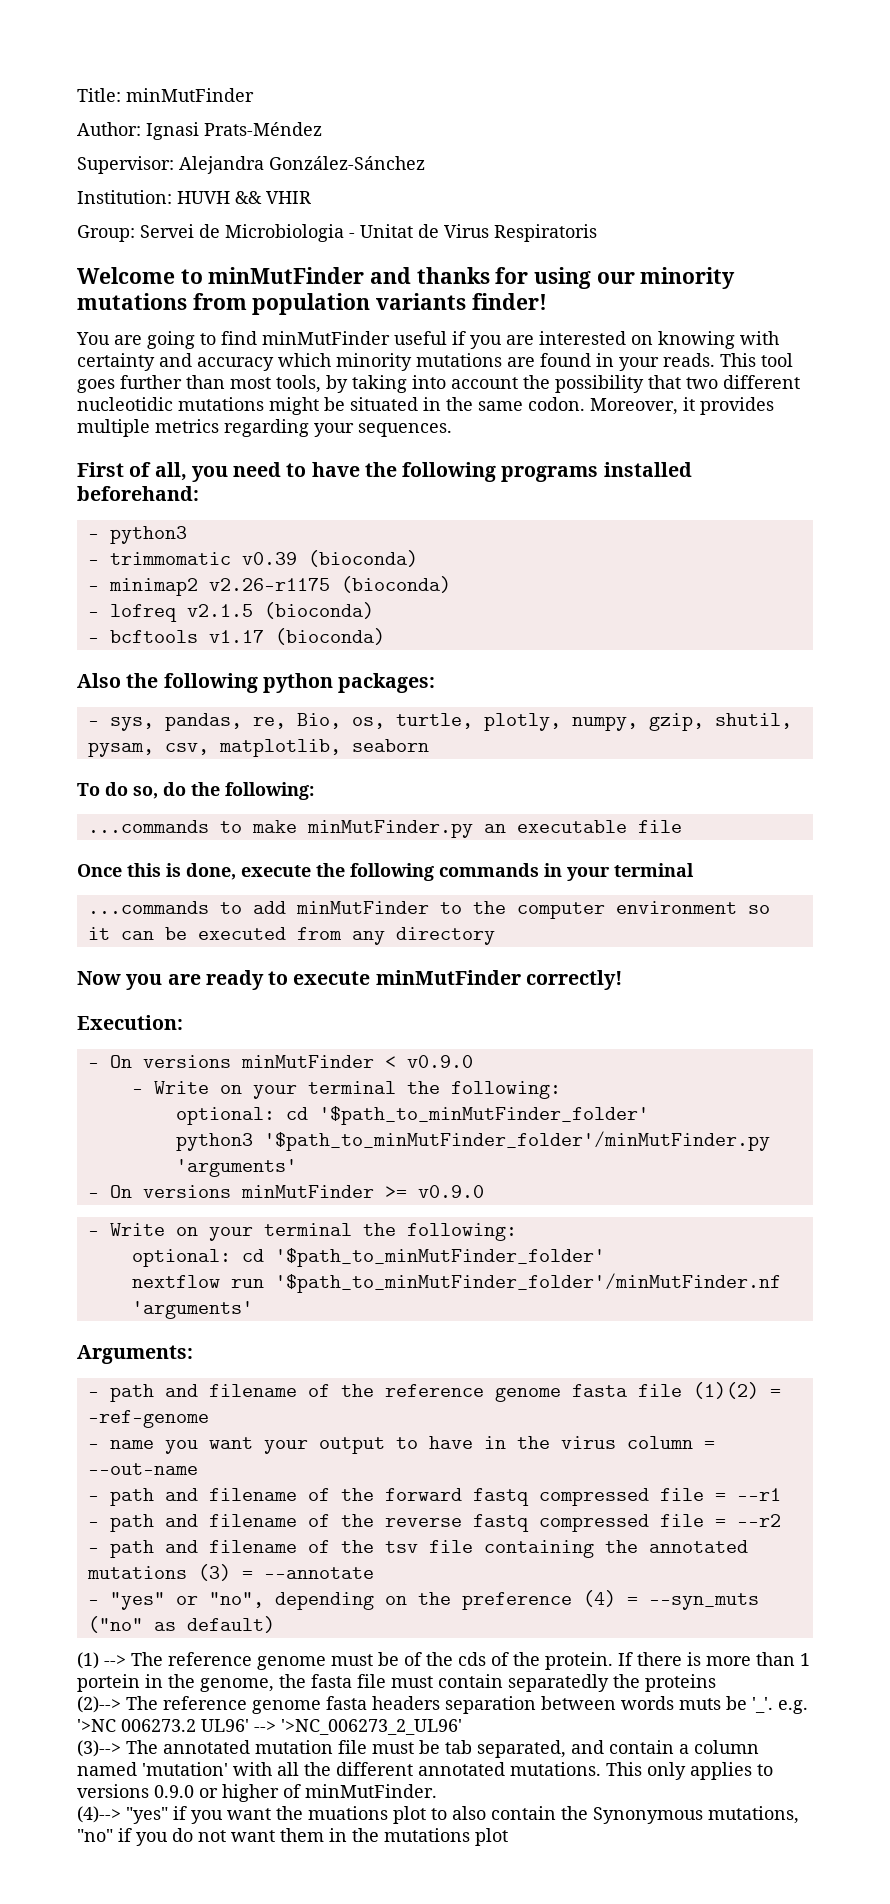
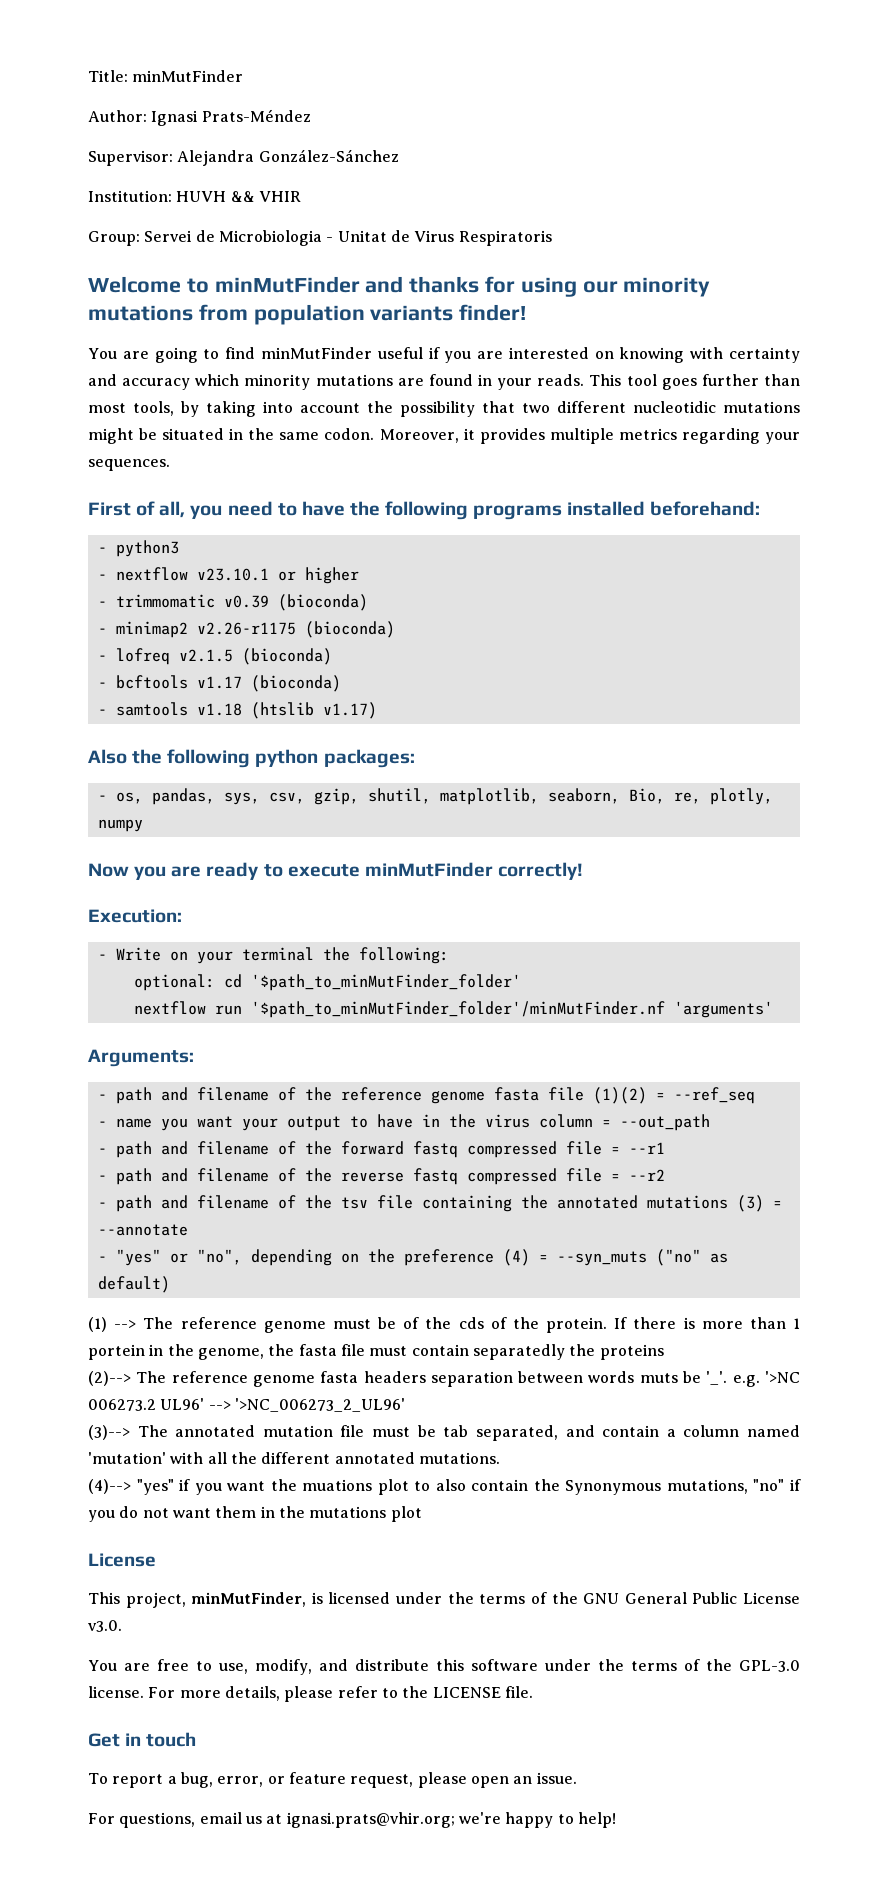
+ - nextflow v23.10.1 or higher
+ - samtools v1.18 (htslib v1.17)
- - sys, pandas, re, Bio, os, turtle, plotly, numpy, gzip, shutil, pysam, csv, matplotlib, seaborn
- To do so, do the following:
- ...commands to make minMutFinder.py an executable file
- Once this is done, execute the following commands in your terminal
- ...commands to add minMutFinder to the computer environment so it can be executed from any directory
+ - os, pandas, sys, csv, gzip, shutil, matplotlib, seaborn, Bio, re, plotly, numpy
- - On versions minMutFinder < v0.9.0
- - Write on your terminal the following:
- optional: cd '$path_to_minMutFinder_folder'
- python3 '$path_to_minMutFinder_folder'/minMutFinder.py 'arguments'
- - On versions minMutFinder >= v0.9.0
- - path and filename of the reference genome fasta file (1)(2) = -ref-genome
+ - path and filename of the reference genome fasta file (1)(2) = --ref_seq
- - name you want your output to have in the virus column = --out-name
+ - name you want your output to have in the virus column = --out_path
- This only applies to versions 0.9.0 or higher of minMutFinder.
  (4)--> "yes" if you want the muations plot to also contain the Synonymous mutations, "no" if you do not want them in the mutations plot
+ License
+ This project, minMutFinder, is licensed under the terms of the GNU General Public License v3.0.
+ You are free to use, modify, and distribute this software under the terms of the GPL-3.0 license. For more details, please refer to the LICENSE file.
+ Get in touch
+ To report a bug, error, or feature request, please open an issue.
+ For questions, email us at ignasi.prats@vhir.org; we're happy to help!

